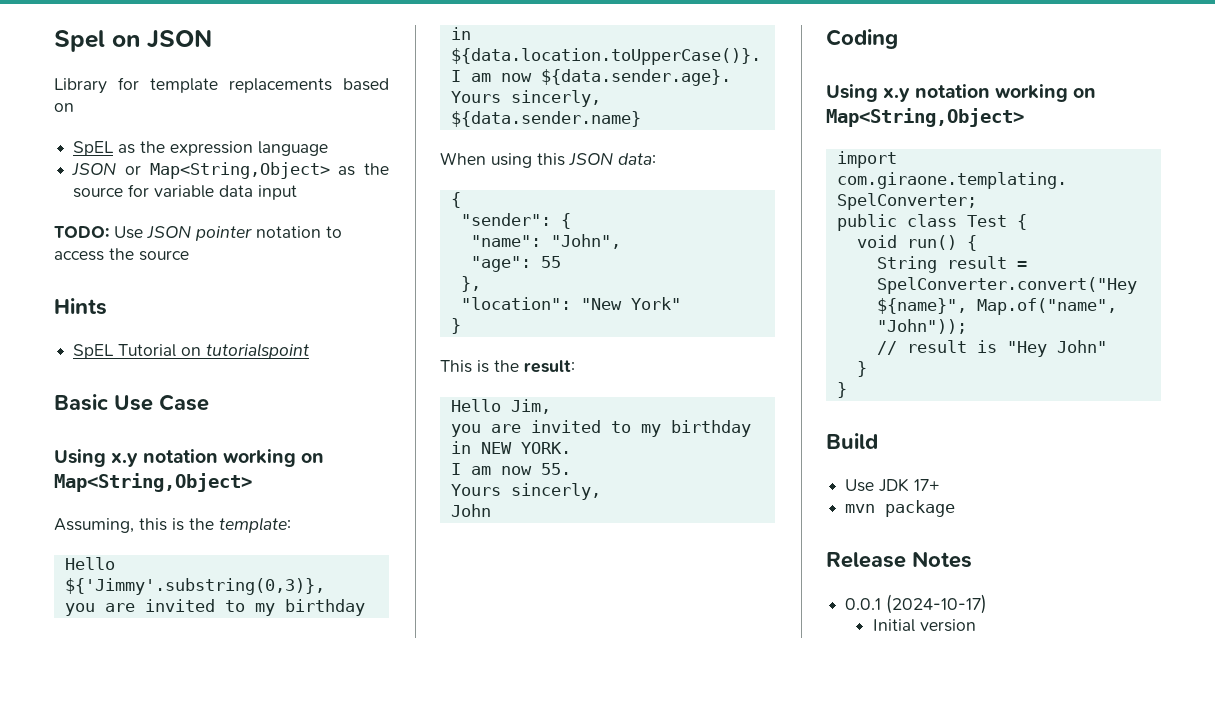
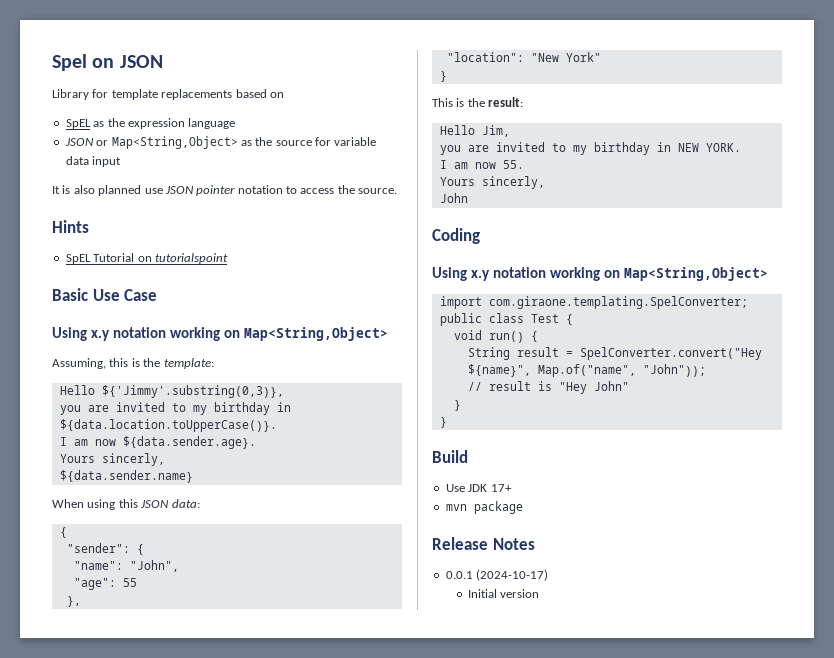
- TODO: Use JSON pointer notation to access the source
+ It is also planned use JSON pointer notation to access the source.

